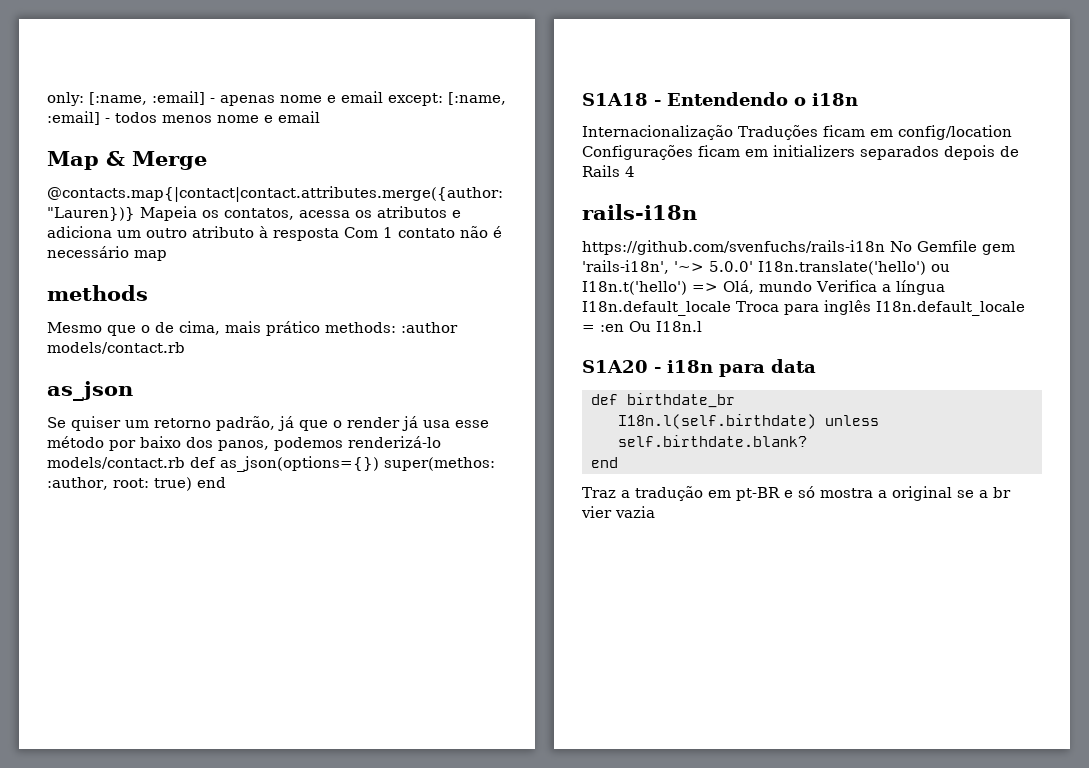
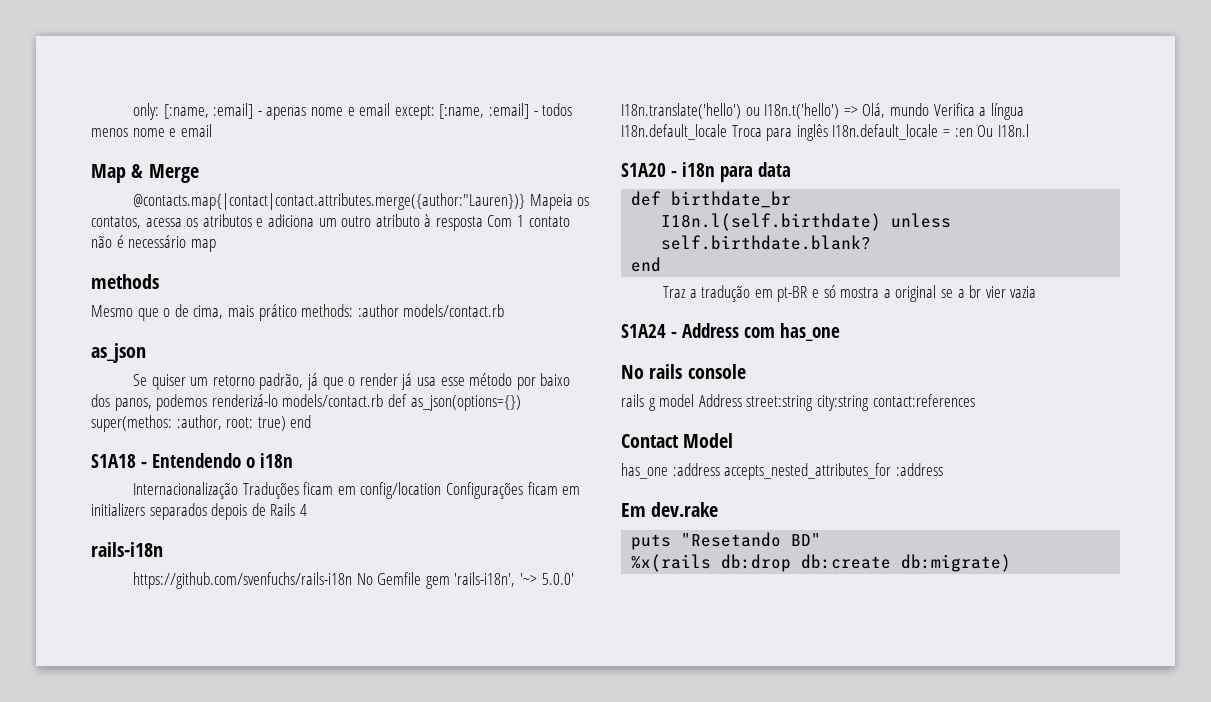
+ S1A24 - Address com has_one
+ No rails console
+ rails g model Address street:string city:string contact:references
+ Contact Model
+ has_one :address accepts_nested_attributes_for :address
+ Em dev.rake
+ puts "Resetando BD"
+ %x(rails db:drop db:create db:migrate)

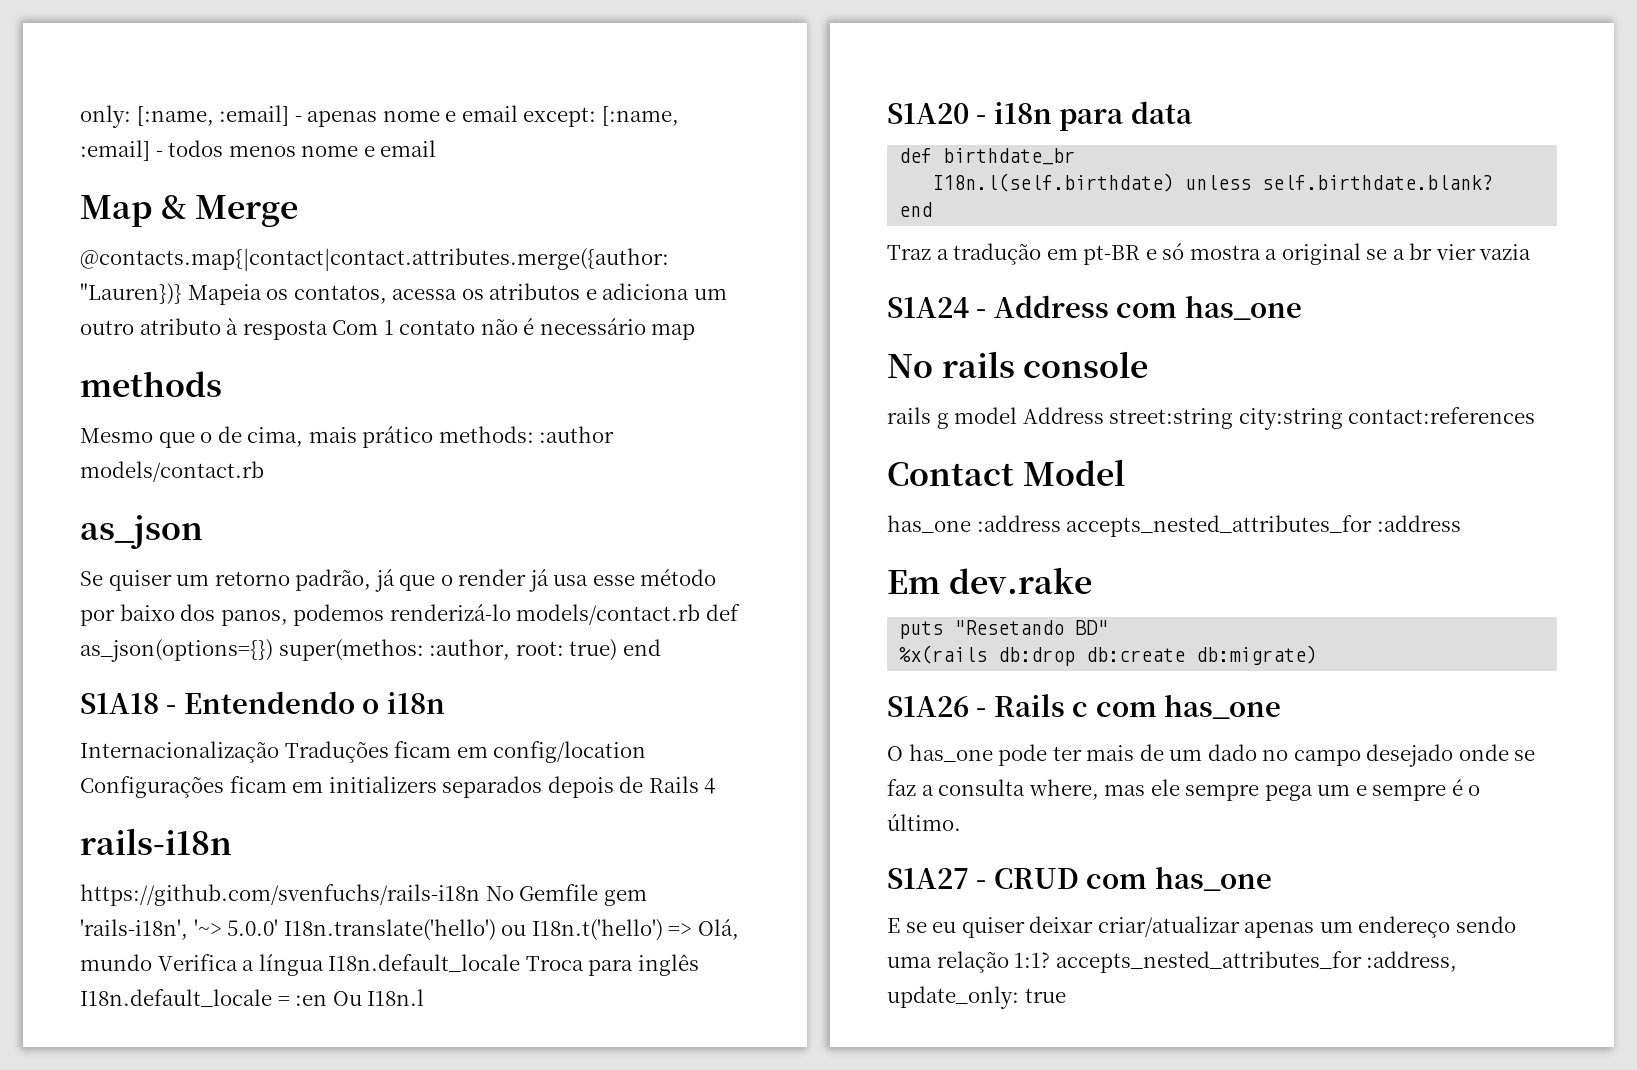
+ S1A26 - Rails c com has_one
+ O has_one pode ter mais de um dado no campo desejado onde se faz a consulta where, mas ele sempre pega um e sempre é o último.
+ S1A27 - CRUD com has_one
+ E se eu quiser deixar criar/atualizar apenas um endereço sendo uma relação 1:1? accepts_nested_attributes_for :address, update_only: true

